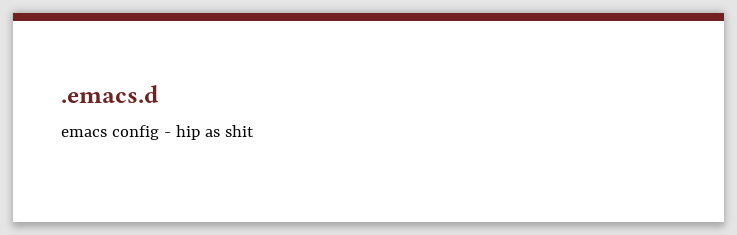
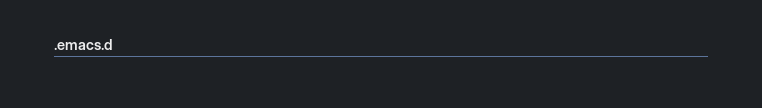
- emacs config - hip as shit

